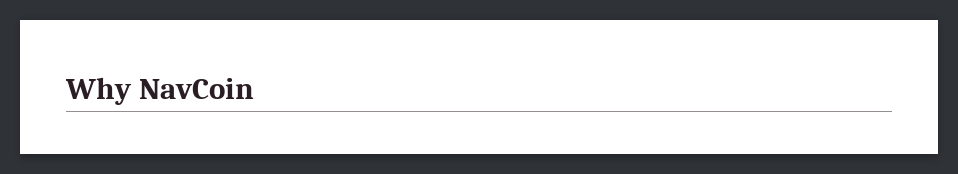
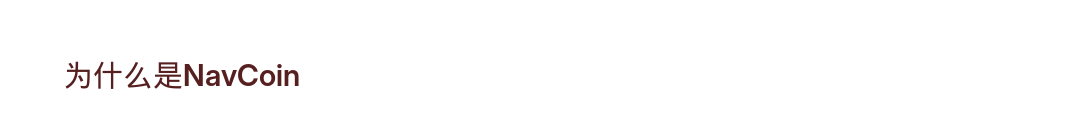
- Why NavCoin
+ 为什么是NavCoin

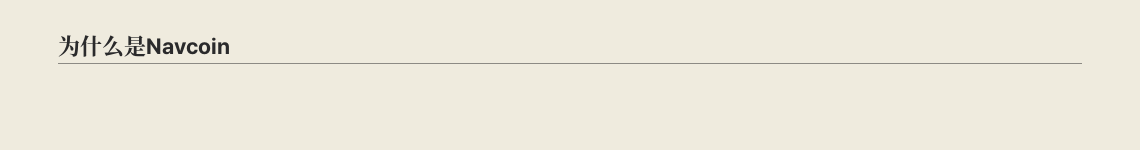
- 为什么是NavCoin
+ 为什么是Navcoin

